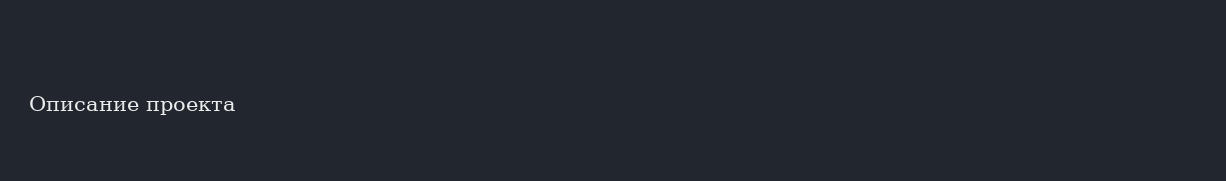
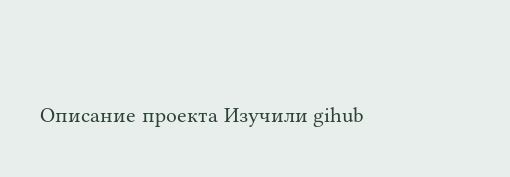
- Описание проекта
+ Описание проекта Изучили gihub

